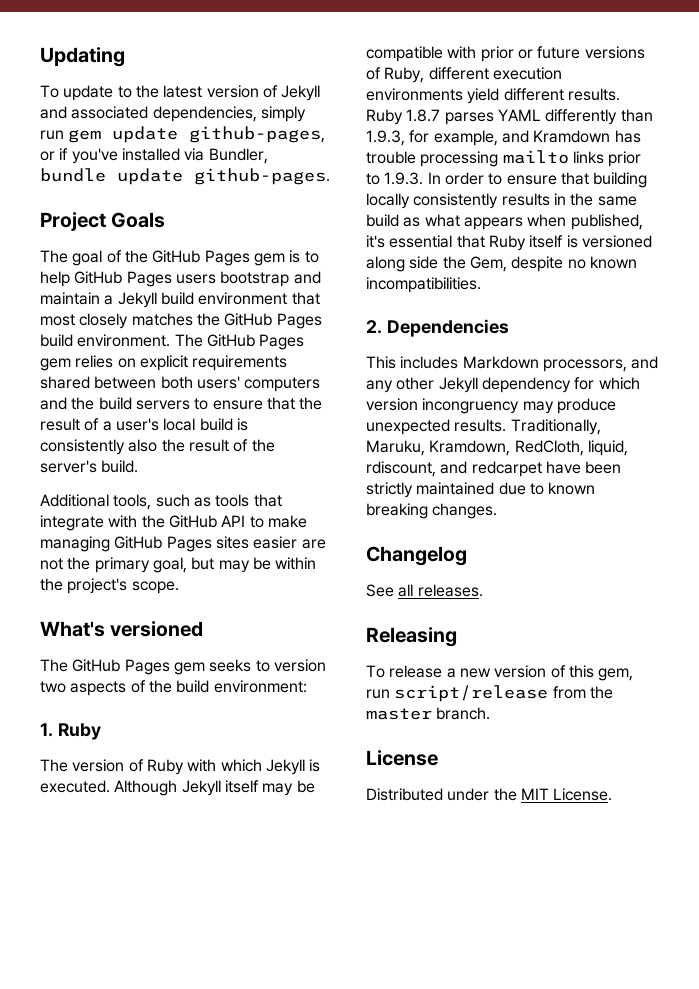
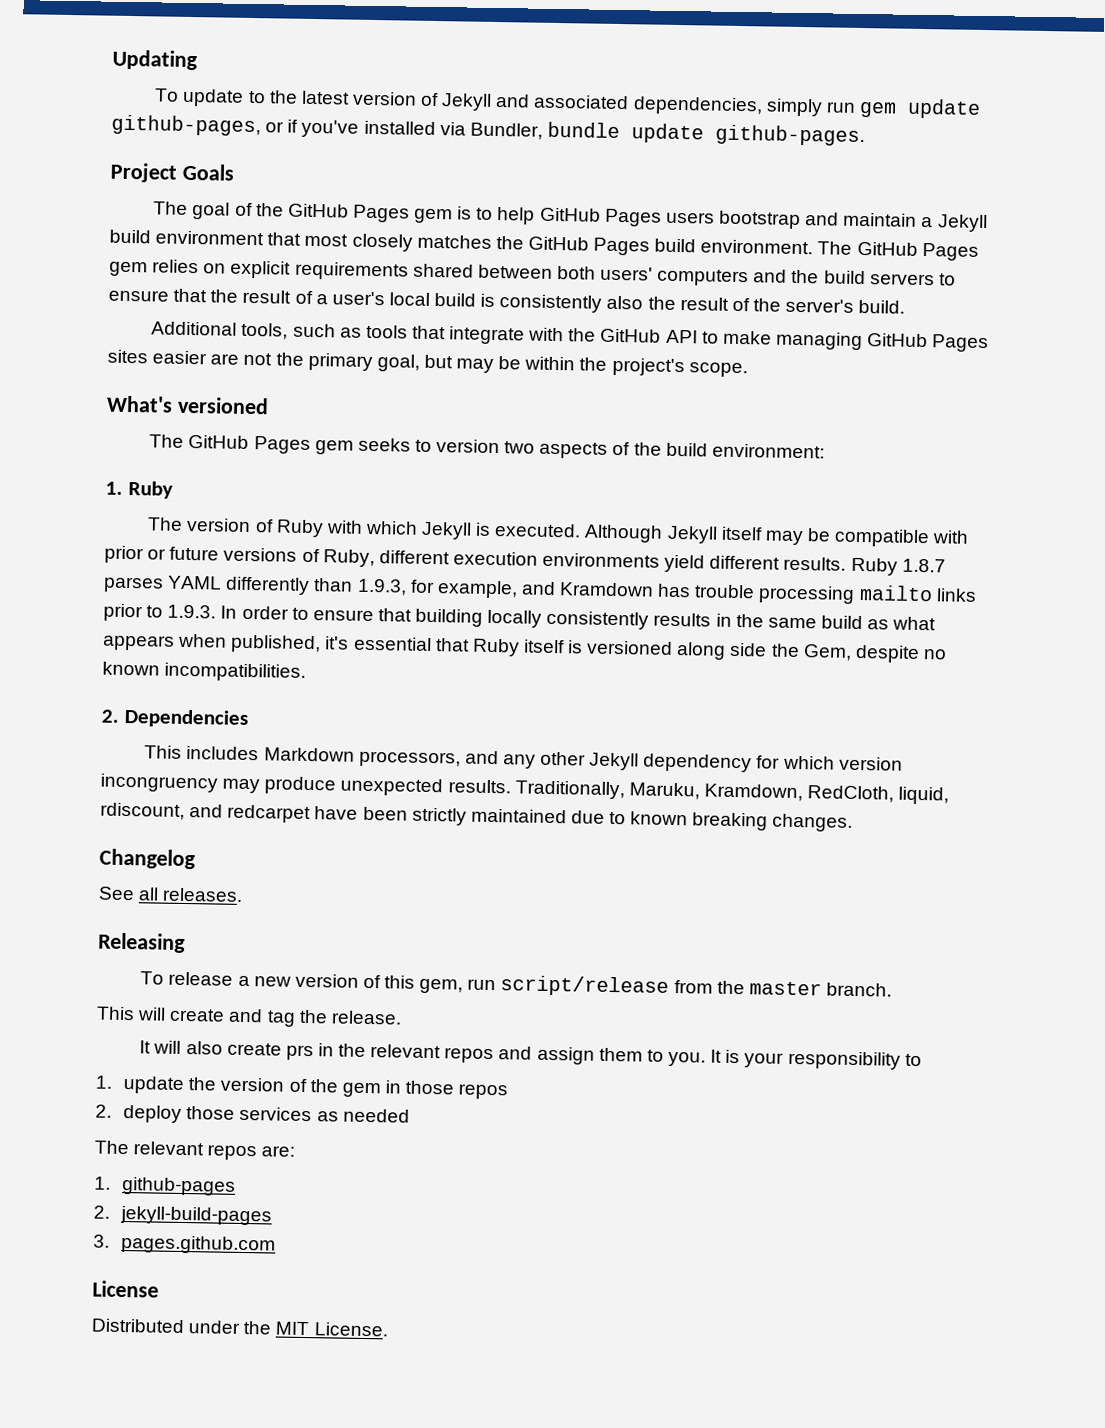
+ This will create and tag the release.
+ It will also create prs in the relevant repos and assign them to you. It is your responsibility to
+ 1. update the version of the gem in those repos
+ 2. deploy those services as needed
+ The relevant repos are:
+ 1. github-pages
+ 2. jekyll-build-pages
+ 3. pages.github.com

